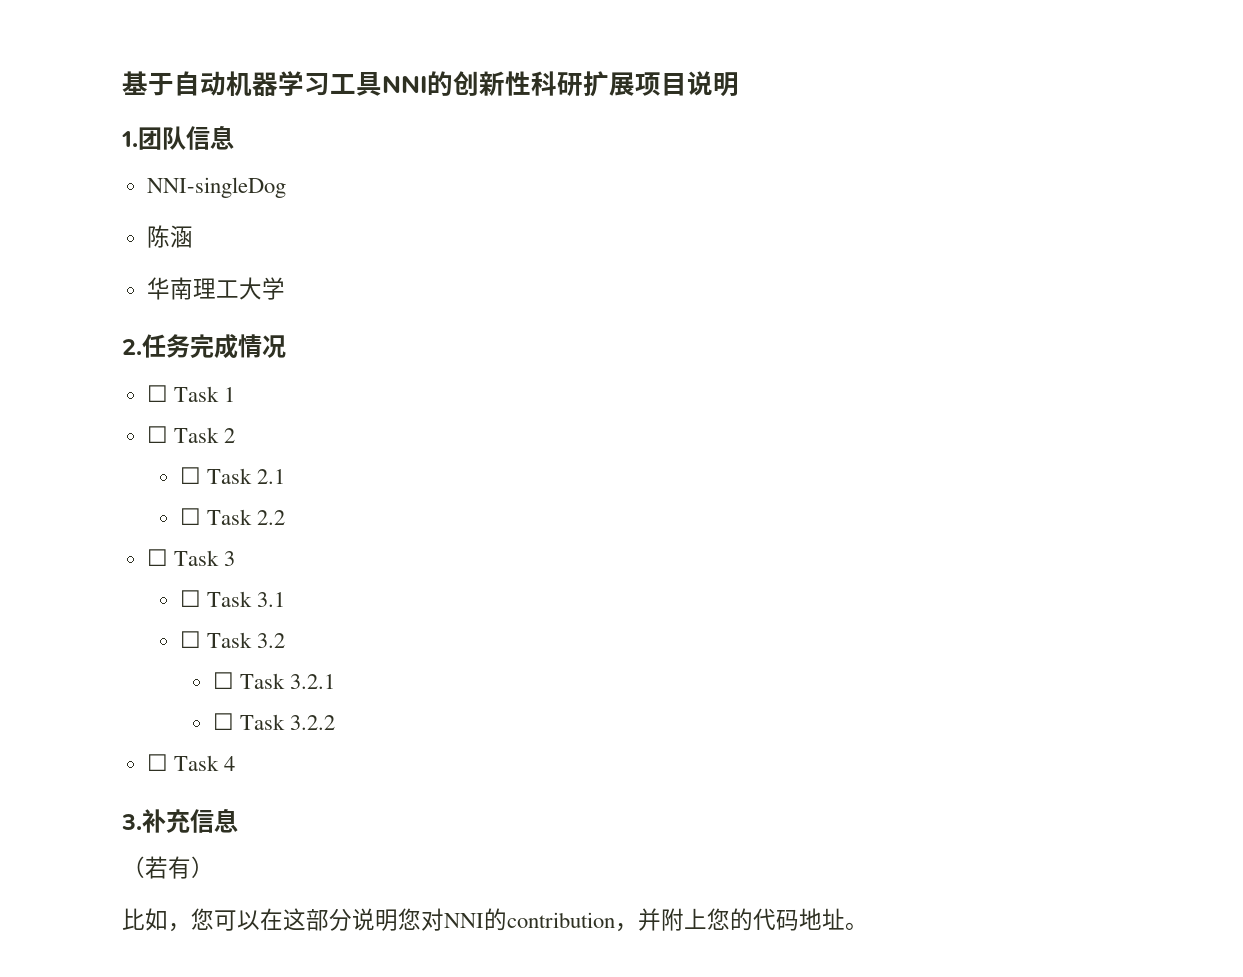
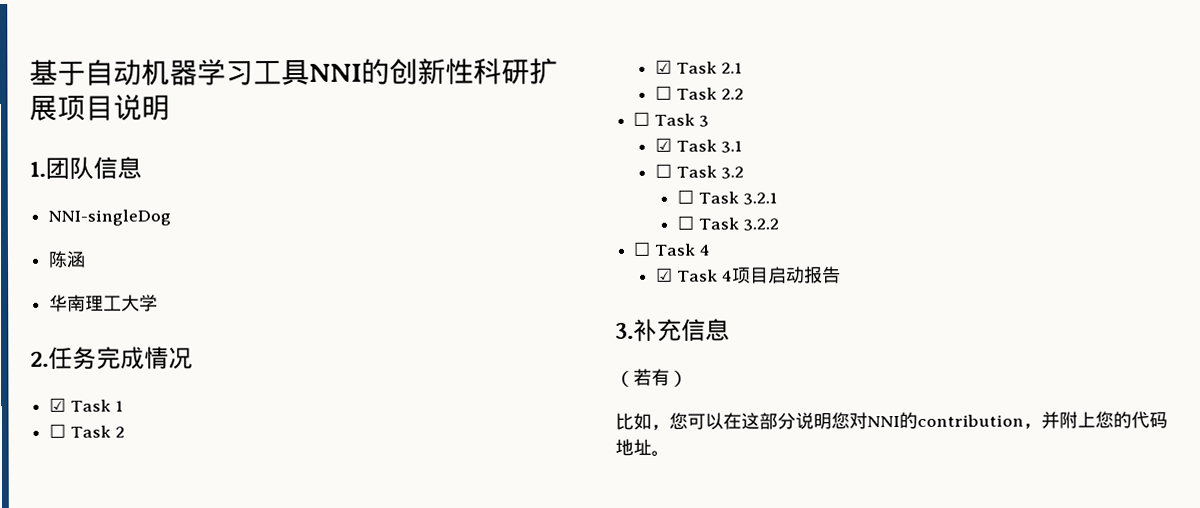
- ☐ Task 1
+ ☑ Task 1
- ☐ Task 2.1
+ ☑ Task 2.1
- ☐ Task 3.1
+ ☑ Task 3.1
+ ☑ Task 4项目启动报告

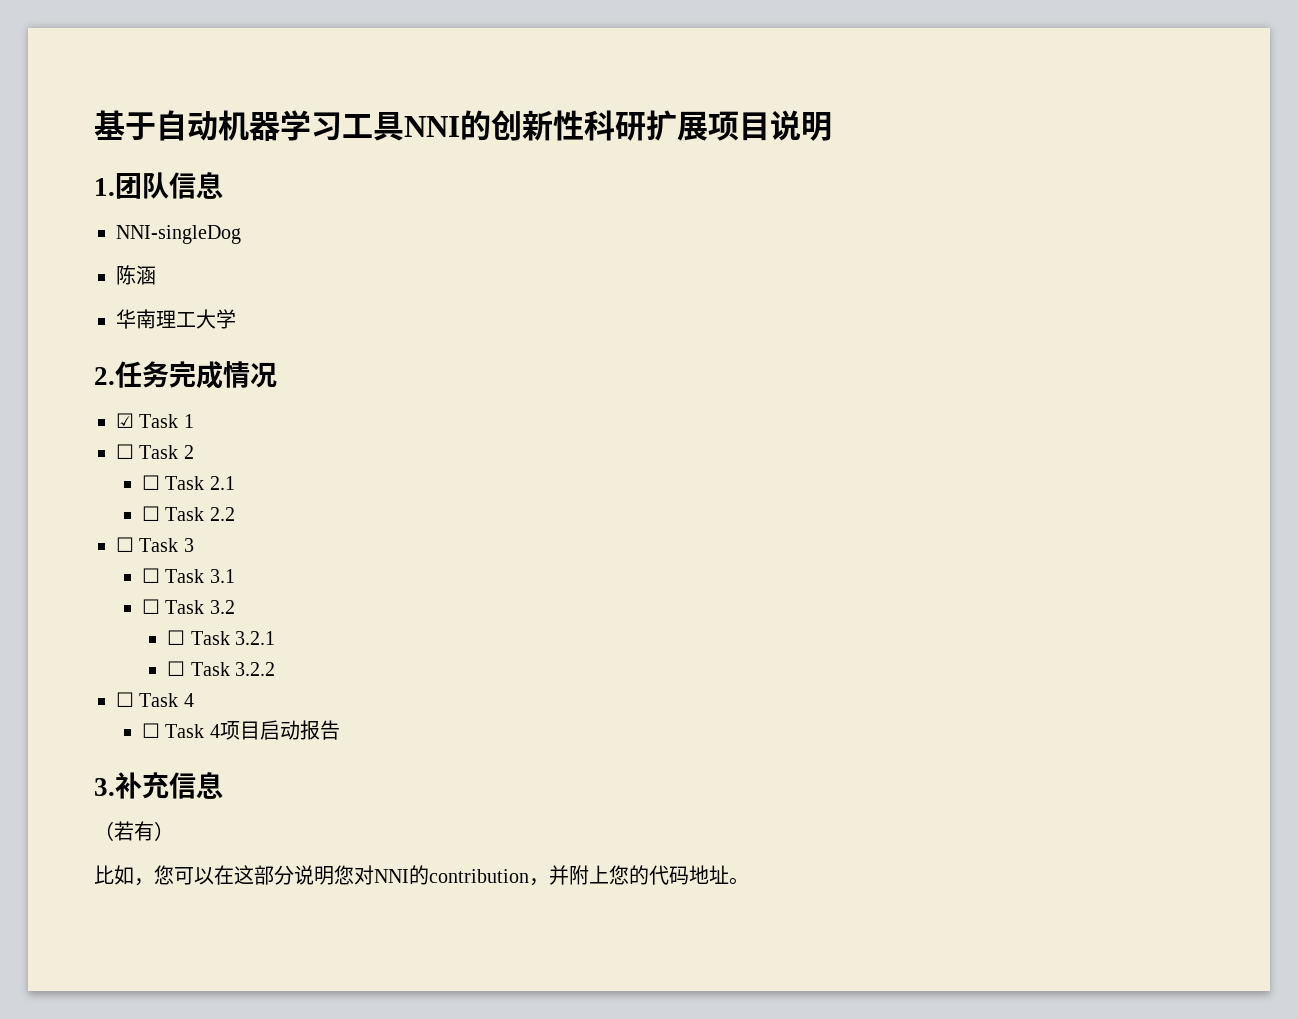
- ☑ Task 2.1
+ ☐ Task 2.1
- ☑ Task 3.1
+ ☐ Task 3.1
- ☑ Task 4项目启动报告
+ ☐ Task 4项目启动报告

